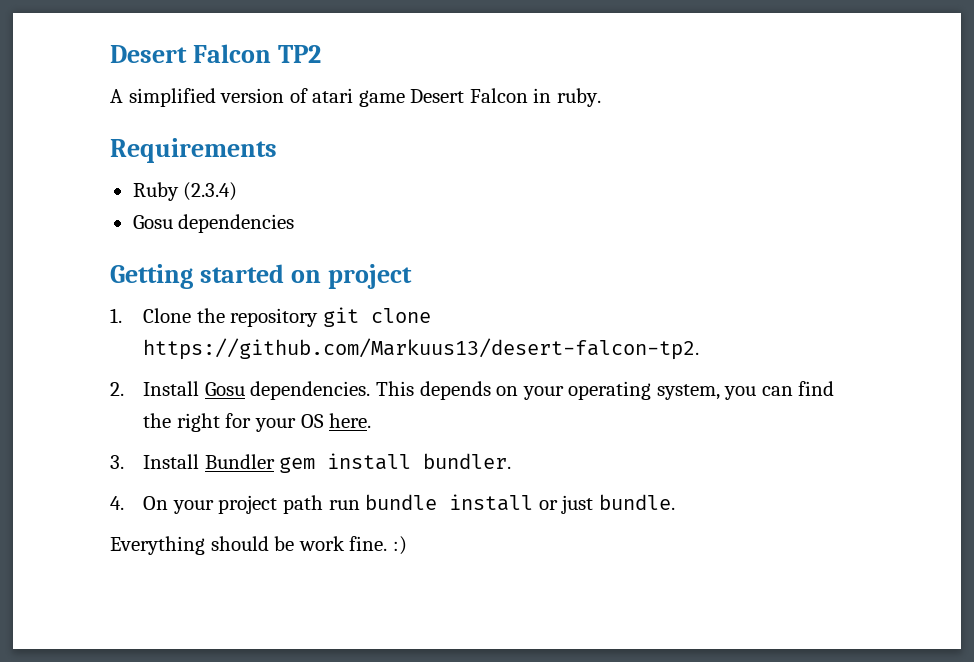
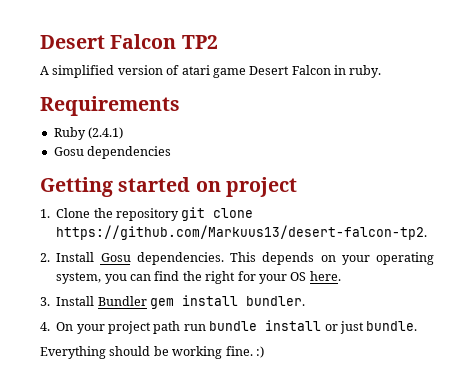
- Ruby (2.3.4)
+ Ruby (2.4.1)
- Everything should be work fine. :)
+ Everything should be working fine. :)

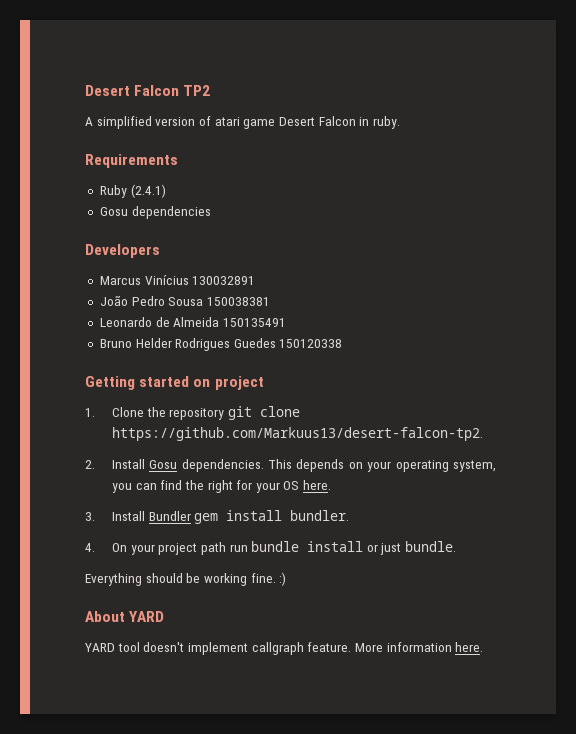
+ Developers
+ Marcus Vinícius 130032891
+ João Pedro Sousa 150038381
+ Leonardo de Almeida 150135491
+ Bruno Helder Rodrigues Guedes 150120338
+ About YARD
+ YARD tool doesn't implement callgraph feature. More information here.

